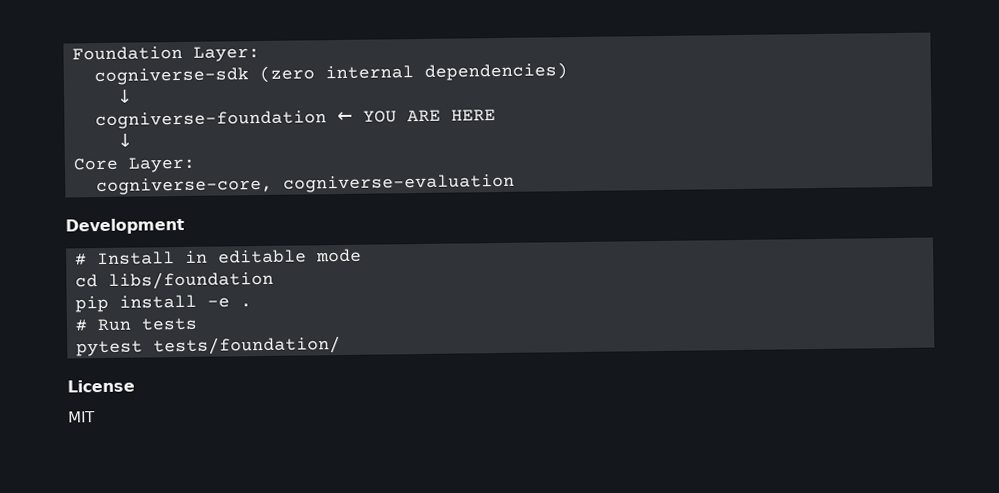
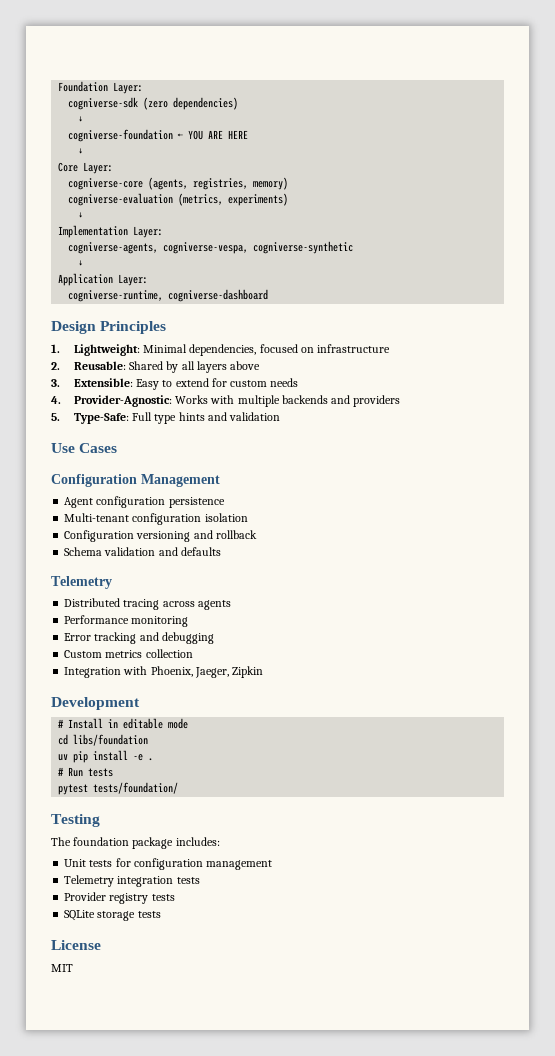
- cogniverse-sdk (zero internal dependencies)
+ cogniverse-sdk (zero dependencies)
- cogniverse-core, cogniverse-evaluation
+ cogniverse-core (agents, registries, memory)
+ cogniverse-evaluation (metrics, experiments)
+ ↓
+ Implementation Layer:
+ cogniverse-agents, cogniverse-vespa, cogniverse-synthetic
+ ↓
+ Application Layer:
+ cogniverse-runtime, cogniverse-dashboard
+ Design Principles
+ 1. Lightweight: Minimal dependencies, focused on infrastructure
+ 2. Reusable: Shared by all layers above
+ 3. Extensible: Easy to extend for custom needs
+ 4. Provider-Agnostic: Works with multiple backends and providers
+ 5. Type-Safe: Full type hints and validation
+ Use Cases
+ Configuration Management
+ Agent configuration persistence
+ Multi-tenant configuration isolation
+ Configuration versioning and rollback
+ Schema validation and defaults
+ Telemetry
+ Distributed tracing across agents
+ Performance monitoring
+ Error tracking and debugging
+ Custom metrics collection
+ Integration with Phoenix, Jaeger, Zipkin
- pip install -e .
+ uv pip install -e .
+ Testing
+ The foundation package includes:
+ Unit tests for configuration management
+ Telemetry integration tests
+ Provider registry tests
+ SQLite storage tests

